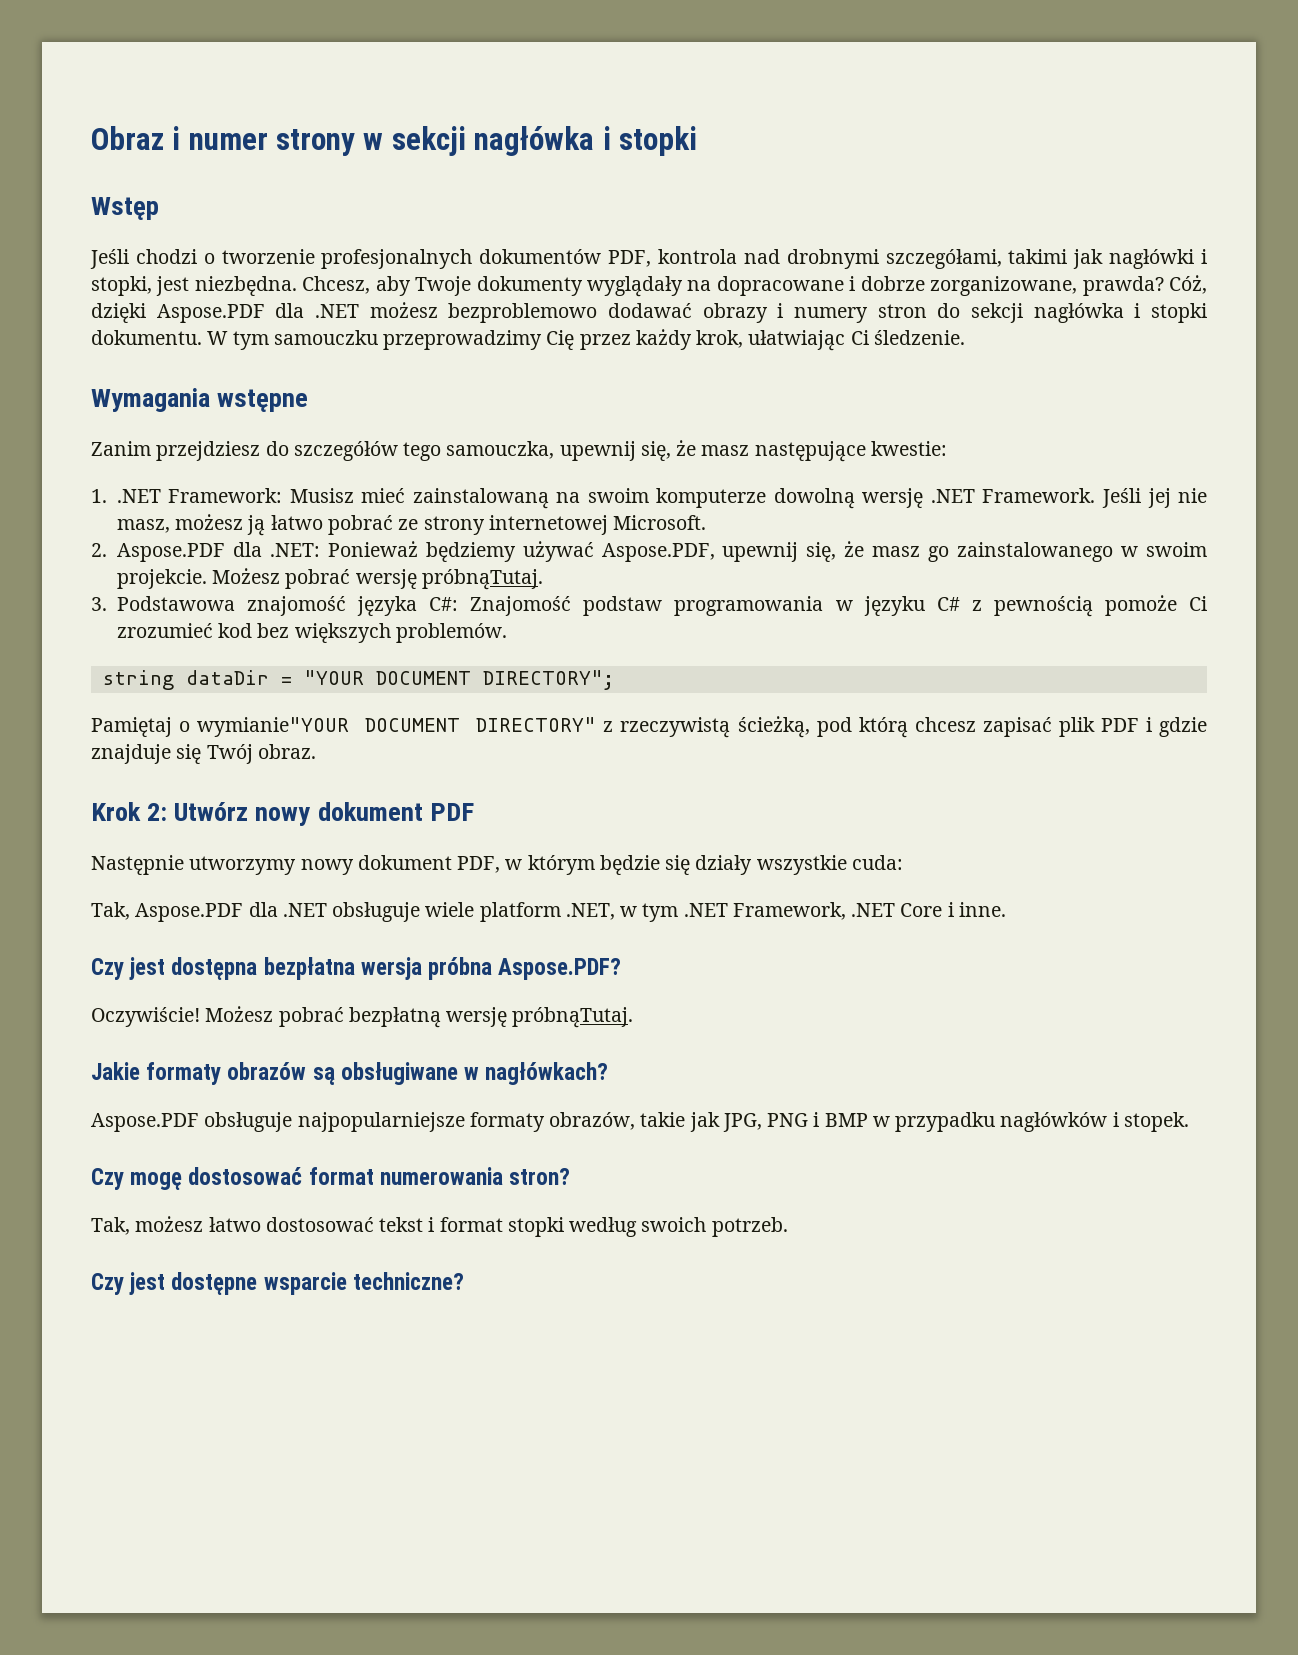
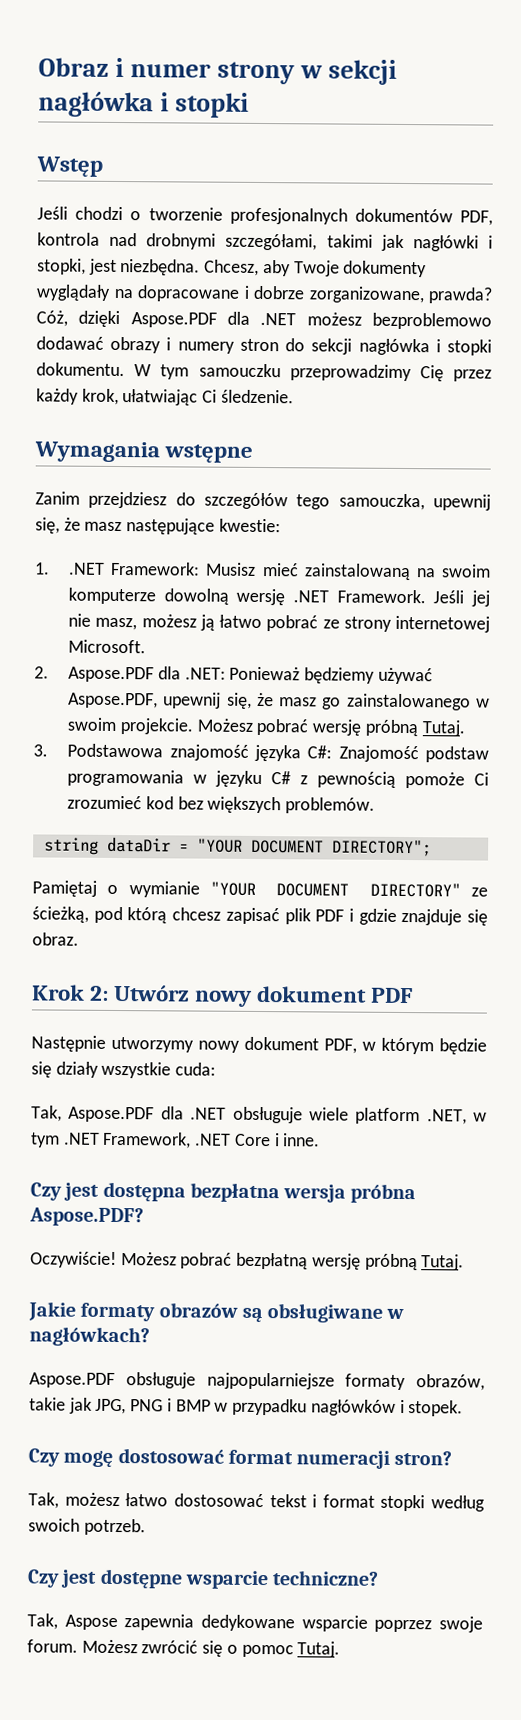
- Możesz pobrać wersję próbnąTutaj.
+ Możesz pobrać wersję próbną Tutaj.
- Pamiętaj o wymianie"YOUR DOCUMENT DIRECTORY" z rzeczywistą ścieżką, pod którą chcesz zapisać plik PDF i gdzie znajduje się Twój obraz.
+ Pamiętaj o wymianie "YOUR DOCUMENT DIRECTORY" ze ścieżką, pod którą chcesz zapisać plik PDF i gdzie znajduje się obraz.
- Możesz pobrać bezpłatną wersję próbnąTutaj.
+ Możesz pobrać bezpłatną wersję próbną Tutaj.
- Czy mogę dostosować format numerowania stron?
+ Czy mogę dostosować format numeracji stron?
+ Tak, Aspose zapewnia dedykowane wsparcie poprzez swoje forum. Możesz zwrócić się o pomoc Tutaj.

